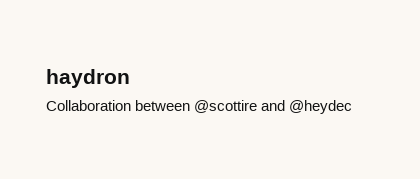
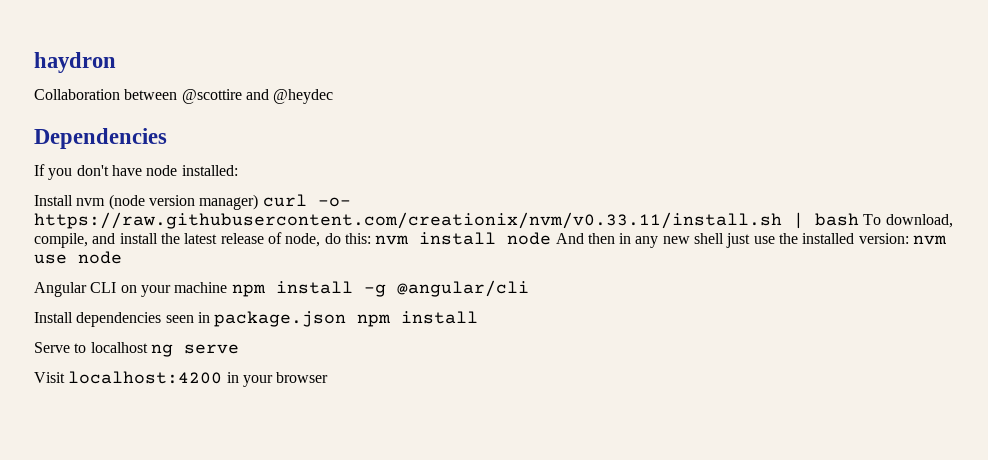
+ Dependencies
+ If you don't have node installed:
+ Install nvm (node version manager) curl -o- https://raw.githubusercontent.com/creationix/nvm/v0.33.11/install.sh | bash To download, compile, and install the latest release of node, do this: nvm install node And then in any new shell just use the installed version: nvm use node
+ Angular CLI on your machine npm install -g @angular/cli
+ Install dependencies seen in package.json npm install
+ Serve to localhost ng serve
+ Visit localhost:4200 in your browser

